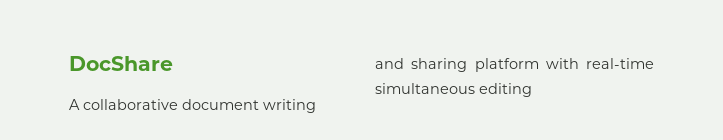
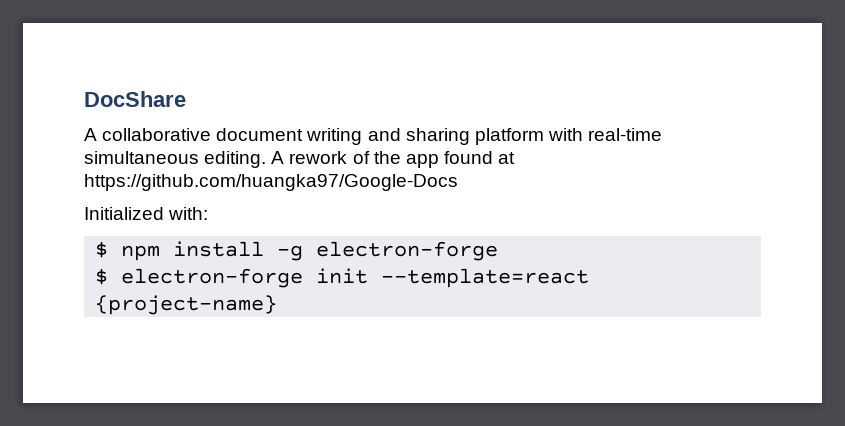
- A collaborative document writing and sharing platform with real-time simultaneous editing
+ A collaborative document writing and sharing platform with real-time simultaneous editing. A rework of the app found at https://github.com/huangka97/Google-Docs
+ Initialized with:
+ $ npm install -g electron-forge
+ $ electron-forge init --template=react {project-name}

